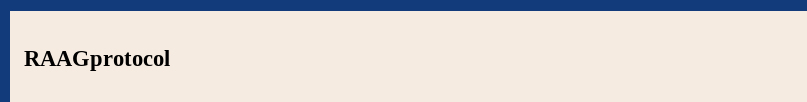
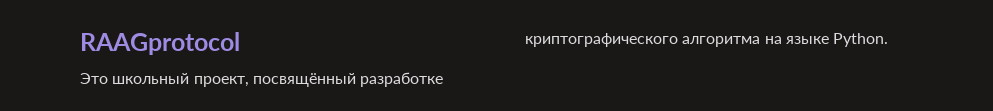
+ Это школьный проект, посвящённый разработке криптографического алгоритма на языке Python.

